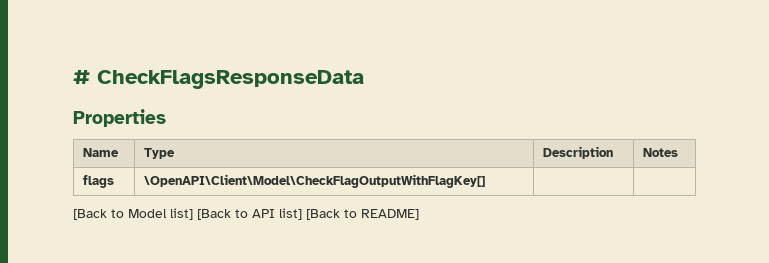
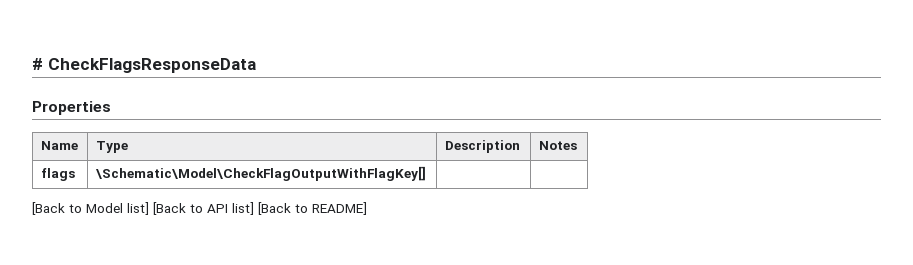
- flags | \OpenAPI\Client\Model\CheckFlagOutputWithFlagKey[] | |
+ flags | \Schematic\Model\CheckFlagOutputWithFlagKey[] | |

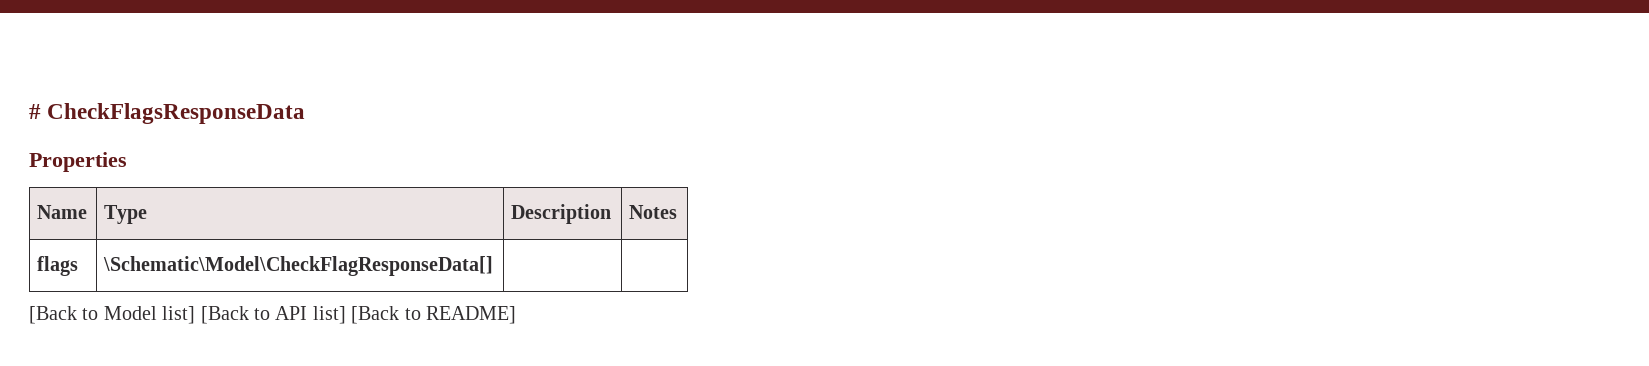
- flags | \Schematic\Model\CheckFlagOutputWithFlagKey[] | |
+ flags | \Schematic\Model\CheckFlagResponseData[] | |

